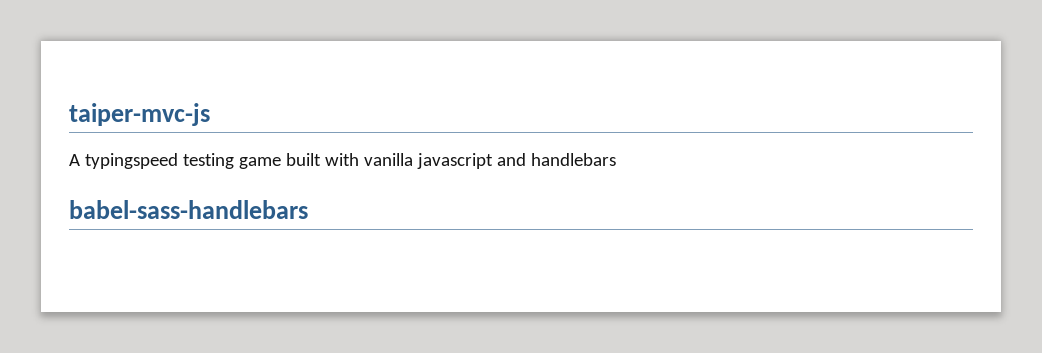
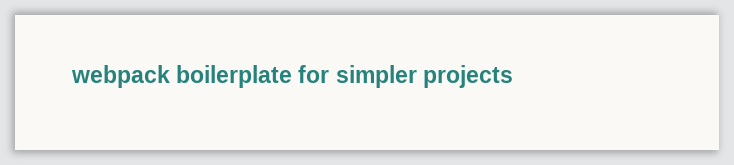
- taiper-mvc-js
- A typingspeed testing game built with vanilla javascript and handlebars
- babel-sass-handlebars
+ webpack boilerplate for simpler projects

